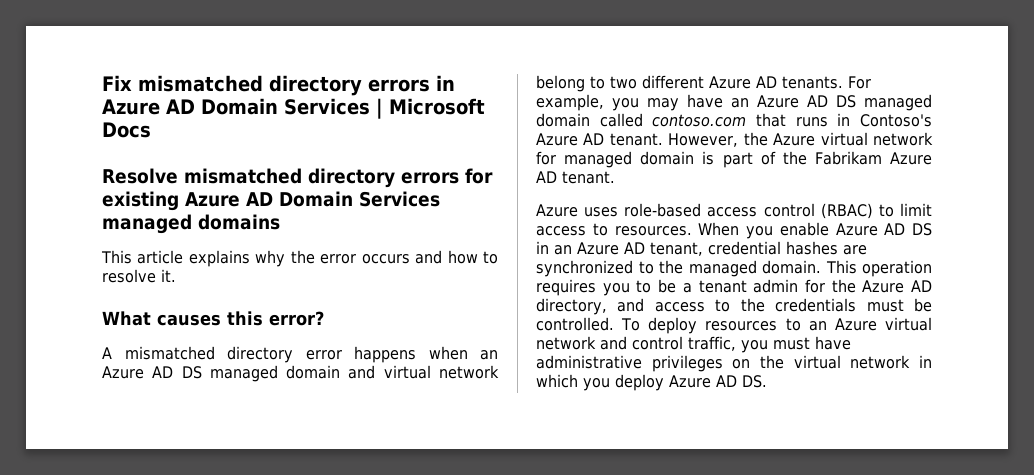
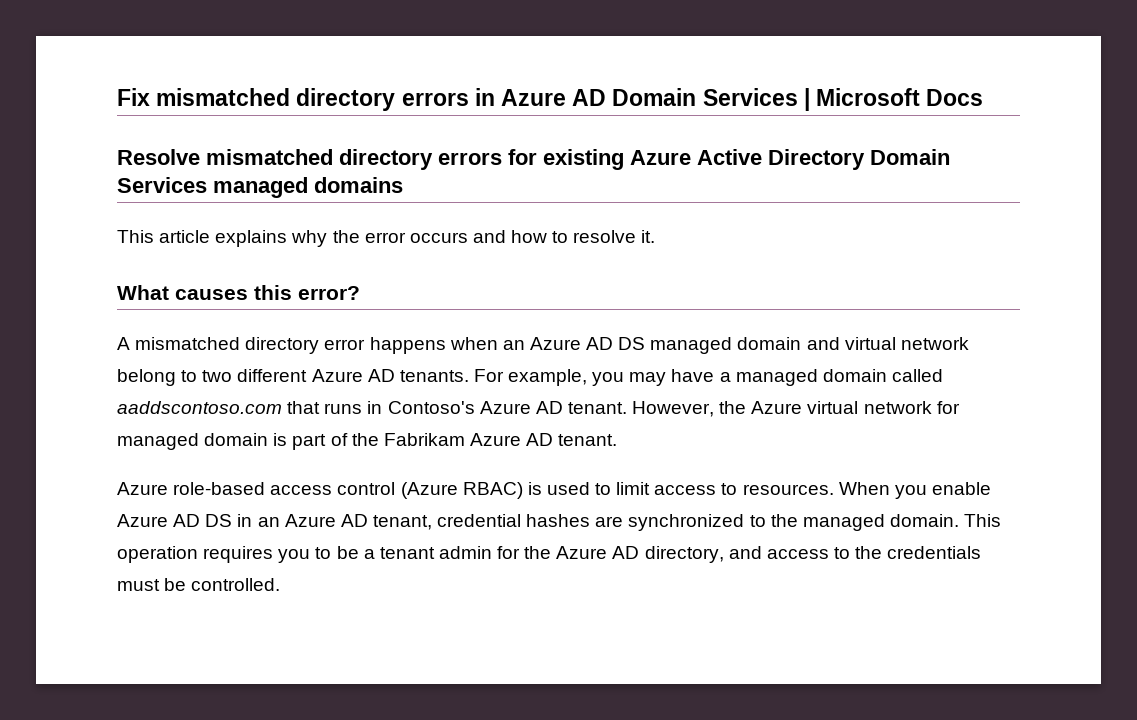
- Resolve mismatched directory errors for existing Azure AD Domain Services managed domains
+ Resolve mismatched directory errors for existing Azure Active Directory Domain Services managed domains
- For example, you may have an Azure AD DS managed domain called contoso.com that runs in Contoso's Azure AD tenant.
+ For example, you may have a managed domain called aaddscontoso.com that runs in Contoso's Azure AD tenant.
- Azure uses role-based access control (RBAC) to limit access to resources.
+ Azure role-based access control (Azure RBAC) is used to limit access to resources.
- To deploy resources to an Azure virtual network and control traffic, you must have administrative privileges on the virtual network in which you deploy Azure AD DS.

